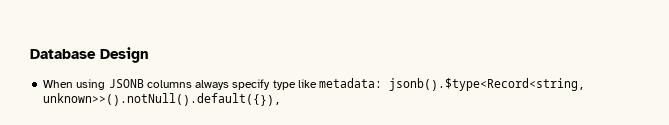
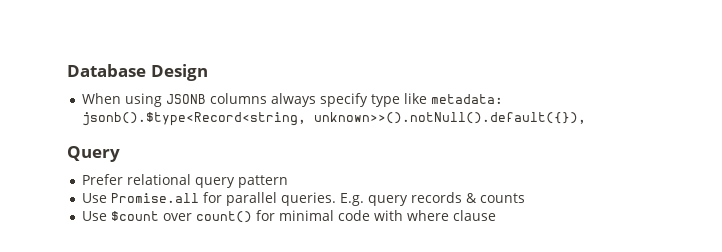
+ Query
+ Prefer relational query pattern
+ Use Promise.all for parallel queries. E.g. query records & counts
+ Use $count over count() for minimal code with where clause

